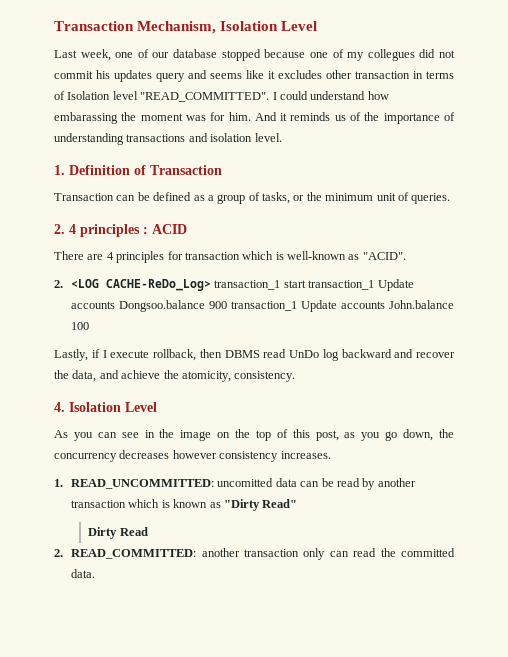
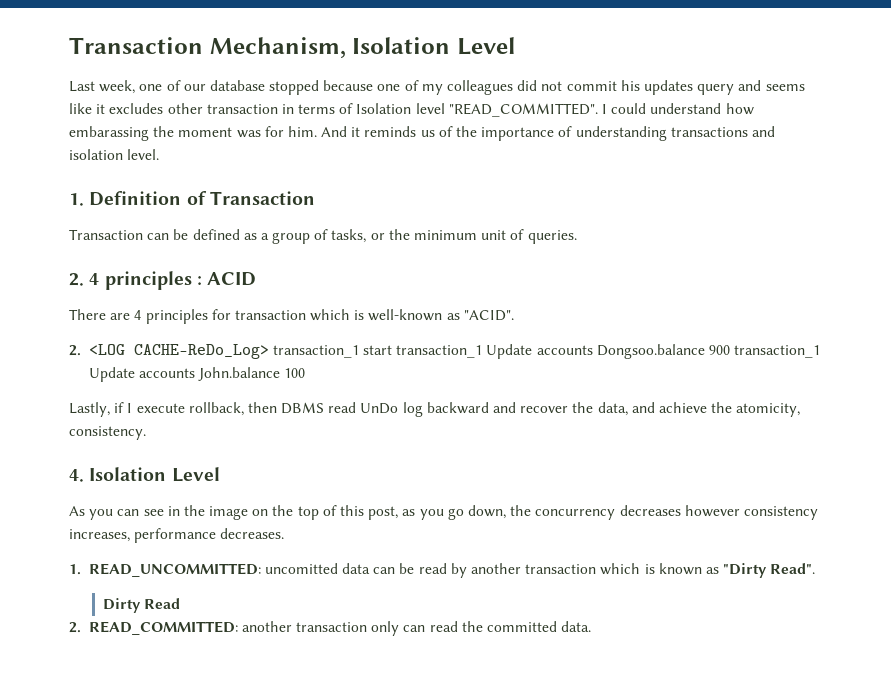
- Last week, one of our database stopped because one of my collegues did not commit his updates query and seems like it excludes other transaction in terms of Isolation level "READ_COMMITTED".
+ Last week, one of our database stopped because one of my colleagues did not commit his updates query and seems like it excludes other transaction in terms of Isolation level "READ_COMMITTED".
- As you can see in the image on the top of this post, as you go down, the concurrency decreases however consistency increases.
+ As you can see in the image on the top of this post, as you go down, the concurrency decreases however consistency increases, performance decreases.
- 1. READ_UNCOMMITTED: uncomitted data can be read by another transaction which is known as "Dirty Read"
+ 1. READ_UNCOMMITTED: uncomitted data can be read by another transaction which is known as "Dirty Read".

